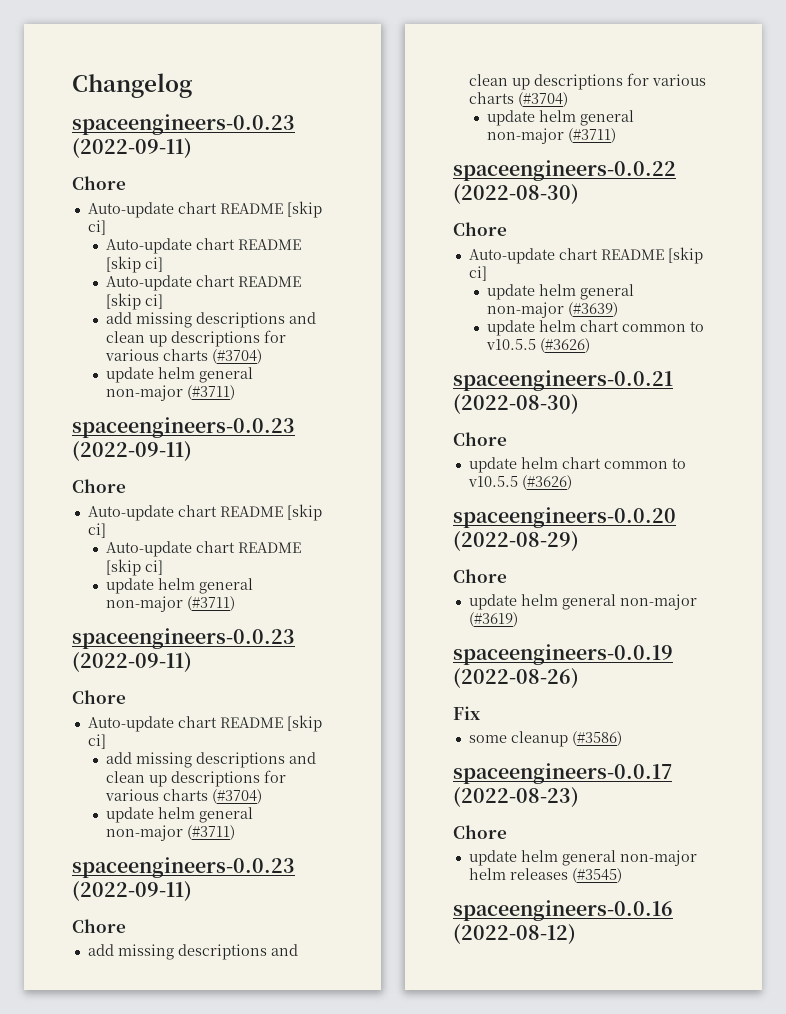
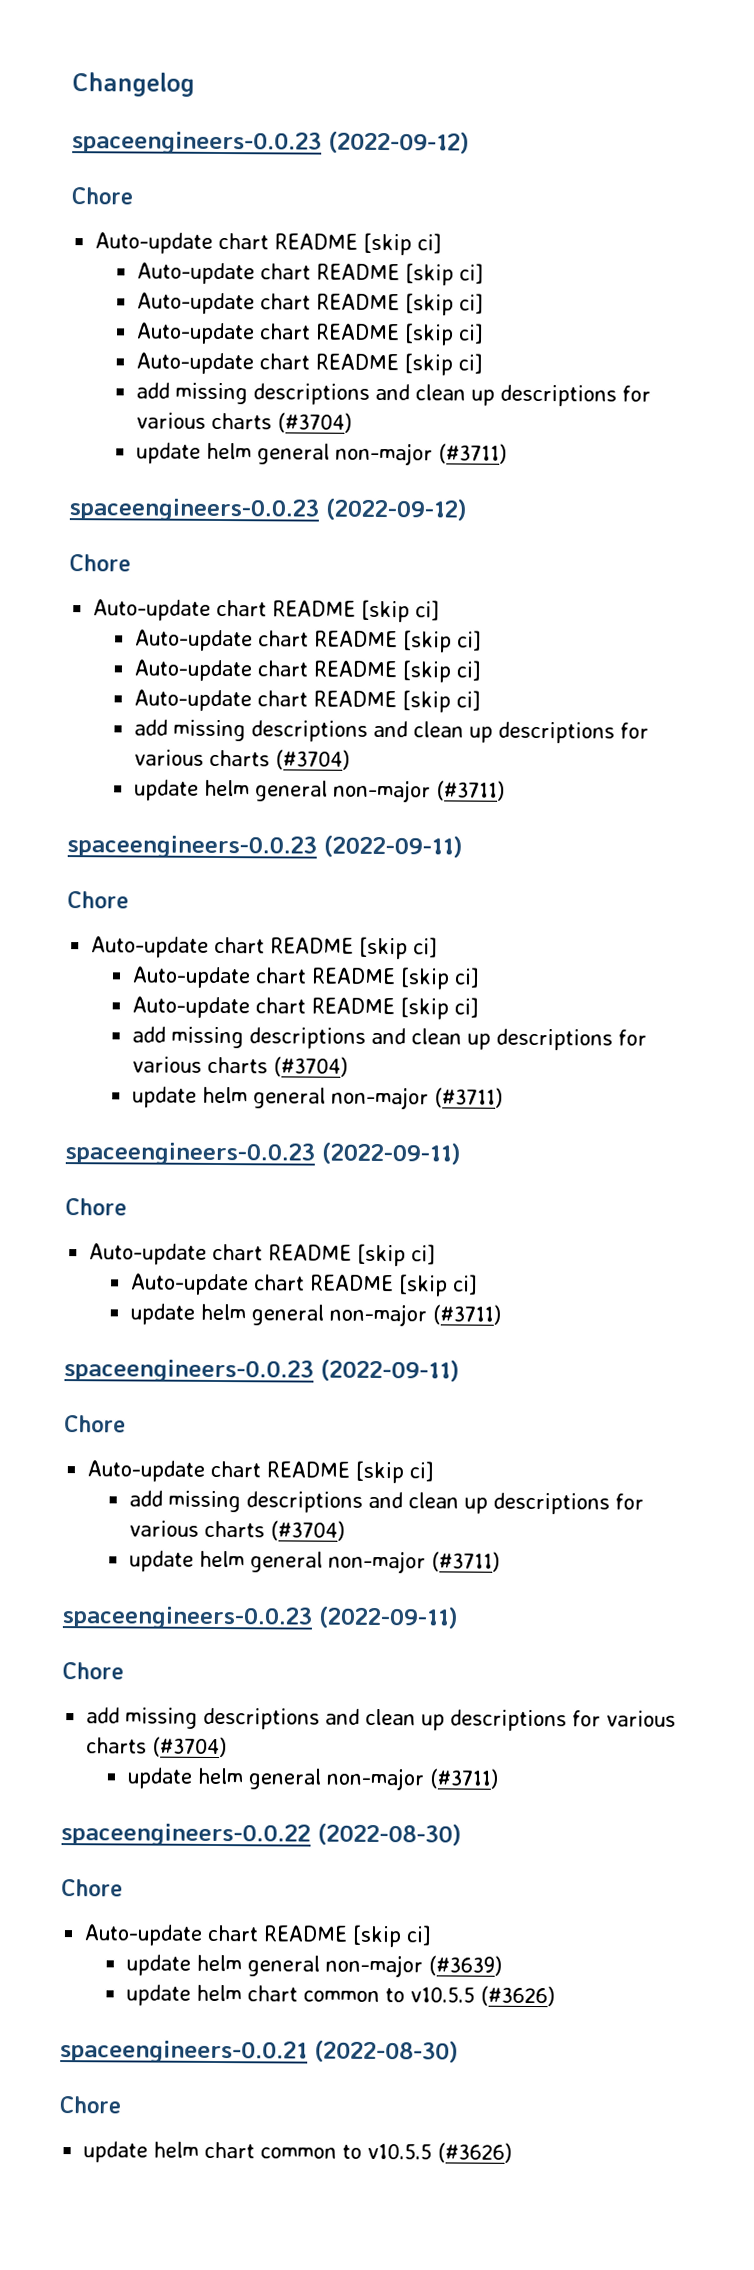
  Changelog
+ spaceengineers-0.0.23 (2022-09-12)
+ Chore
+ Auto-update chart README [skip ci]
+ Auto-update chart README [skip ci]
+ Auto-update chart README [skip ci]
+ Auto-update chart README [skip ci]
+ Auto-update chart README [skip ci]
+ add missing descriptions and clean up descriptions for various charts (#3704)
+ update helm general non-major (#3711)
+ spaceengineers-0.0.23 (2022-09-12)
+ Chore
+ Auto-update chart README [skip ci]
+ Auto-update chart README [skip ci]
+ Auto-update chart README [skip ci]
+ Auto-update chart README [skip ci]
+ add missing descriptions and clean up descriptions for various charts (#3704)
+ update helm general non-major (#3711)
- spaceengineers-0.0.20 (2022-08-29)
- Chore
- update helm general non-major (#3619)
- spaceengineers-0.0.19 (2022-08-26)
- Fix
- some cleanup (#3586)
- spaceengineers-0.0.17 (2022-08-23)
- Chore
- update helm general non-major helm releases (#3545)
- spaceengineers-0.0.16 (2022-08-12)

